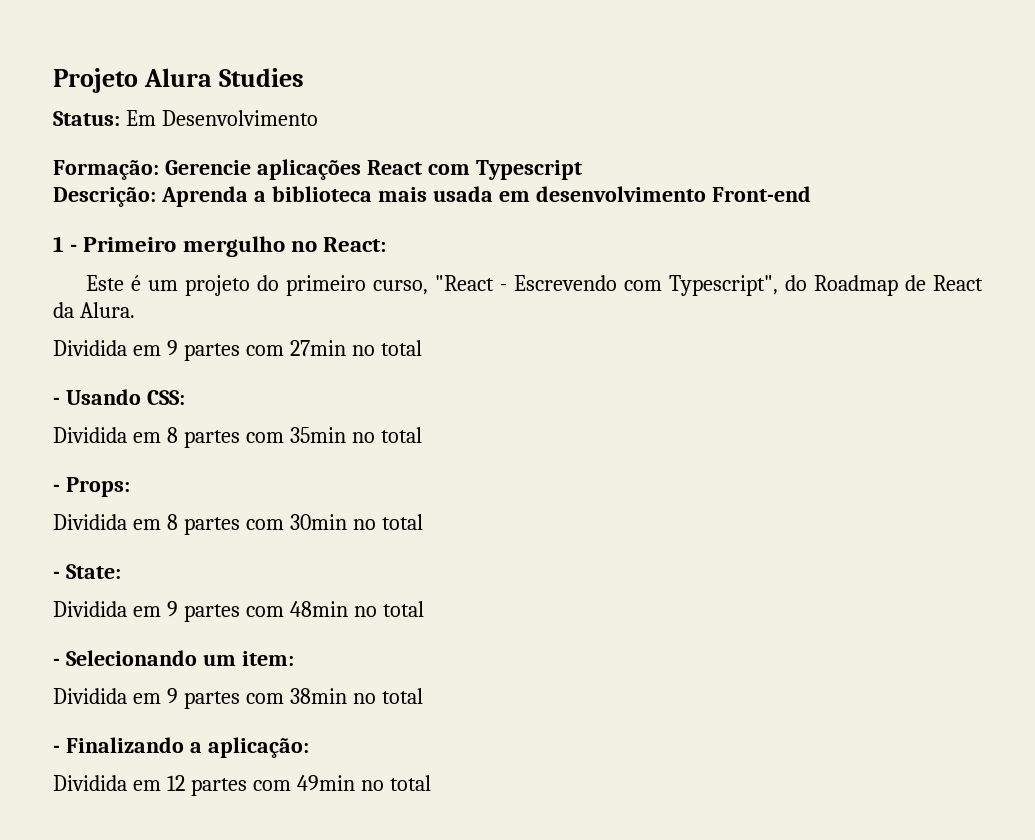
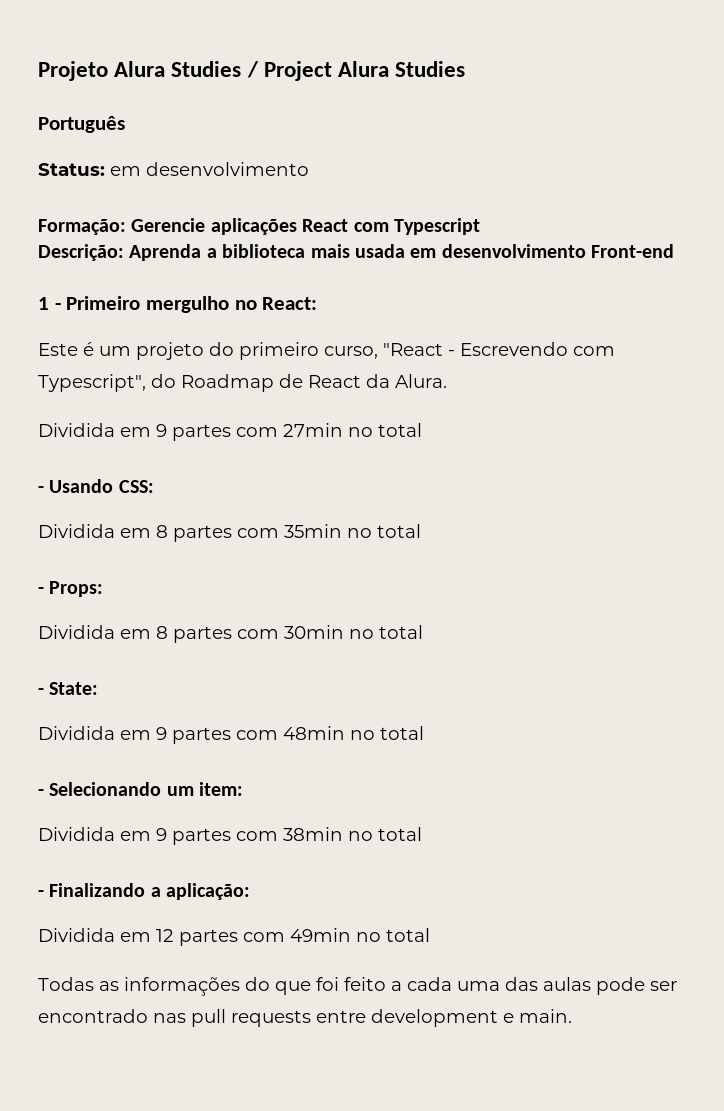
- Projeto Alura Studies
+ Projeto Alura Studies / Project Alura Studies
+ Português
- Status: Em Desenvolvimento
+ Status: em desenvolvimento
+ Todas as informações do que foi feito a cada uma das aulas pode ser encontrado nas pull requests entre development e main.

